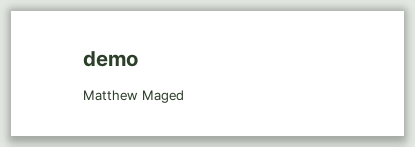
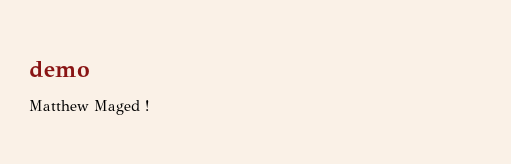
- Matthew Maged
+ Matthew Maged !

